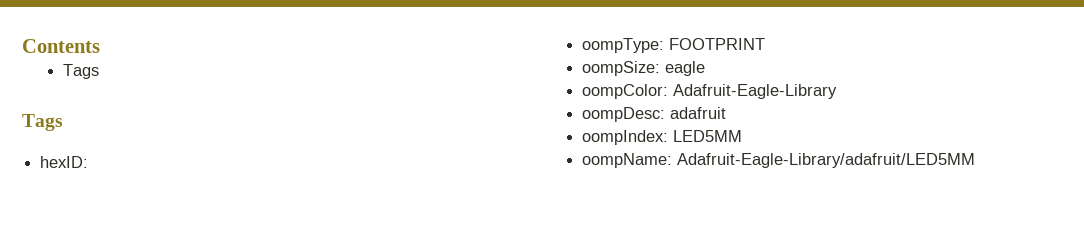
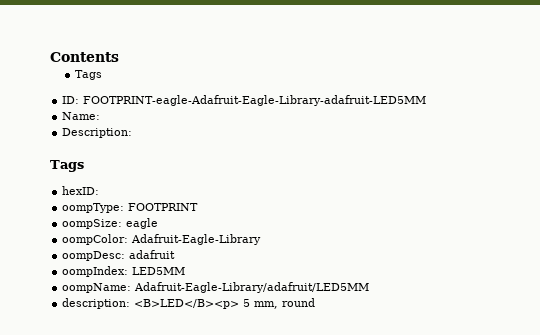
+ ID: FOOTPRINT-eagle-Adafruit-Eagle-Library-adafruit-LED5MM
+ Name:
+ Description:
+ description: <B>LED</B><p> 5 mm, round

